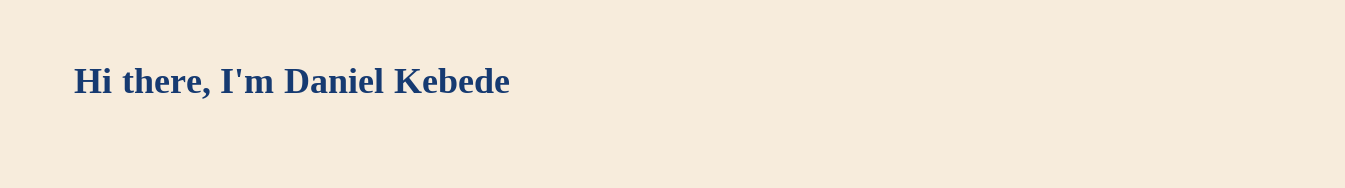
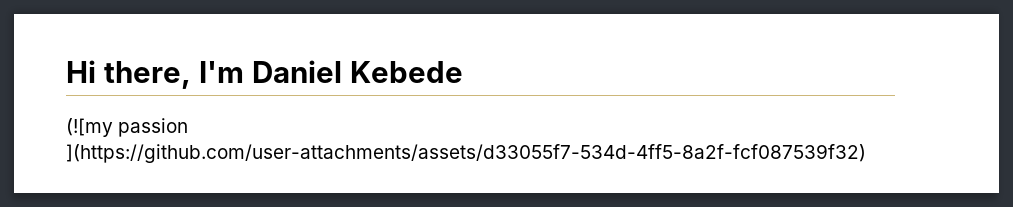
+ (![my passion ](https://github.com/user-attachments/assets/d33055f7-534d-4ff5-8a2f-fcf087539f32)

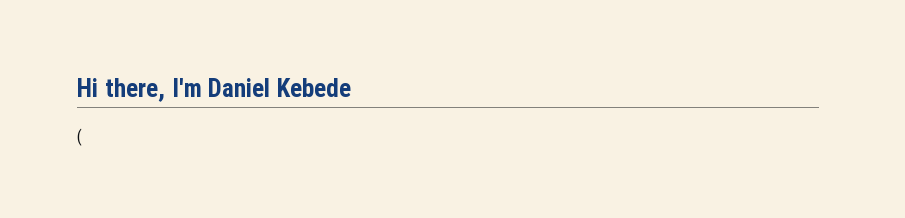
- (![my passion ](https://github.com/user-attachments/assets/d33055f7-534d-4ff5-8a2f-fcf087539f32)
+ (

